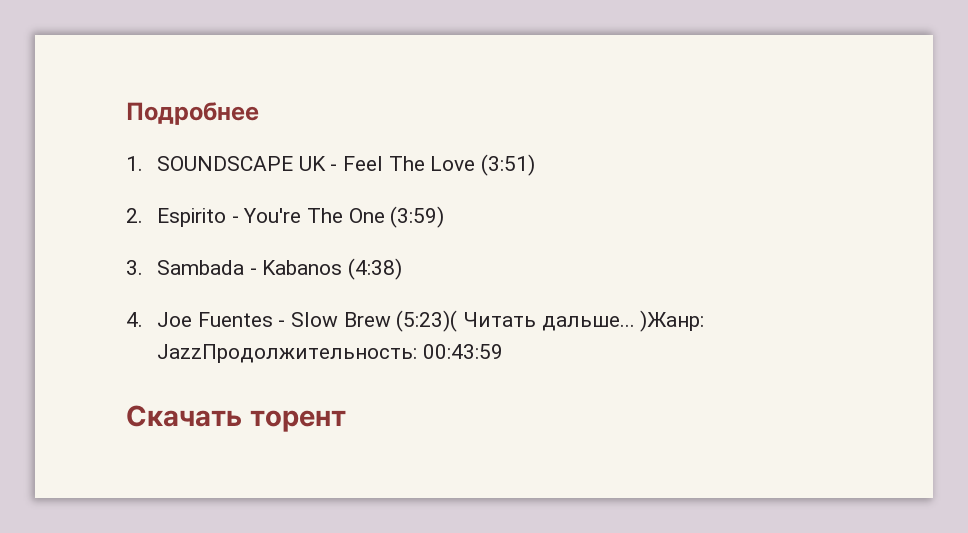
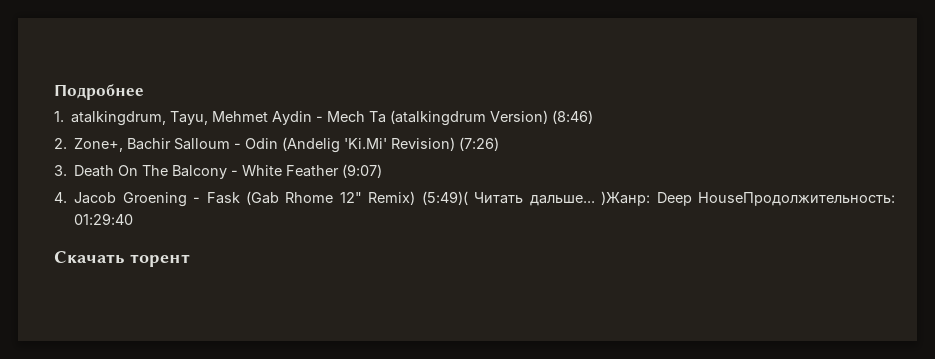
- 1. SOUNDSCAPE UK - Feel The Love (3:51)
- 2. Espirito - You're The One (3:59)
- 3. Sambada - Kabanos (4:38)
- 4. Joe Fuentes - Slow Brew (5:23)( Читать дальше... )Жанр: JazzПродолжительность: 00:43:59
+ 1. atalkingdrum, Tayu, Mehmet Aydin - Mech Ta (atalkingdrum Version) (8:46)
+ 2. Zone+, Bachir Salloum - Odin (Andelig 'Ki.Mi' Revision) (7:26)
+ 3. Death On The Balcony - White Feather (9:07)
+ 4. Jacob Groening - Fask (Gab Rhome 12" Remix) (5:49)( Читать дальше... )Жанр: Deep HouseПродолжительность: 01:29:40

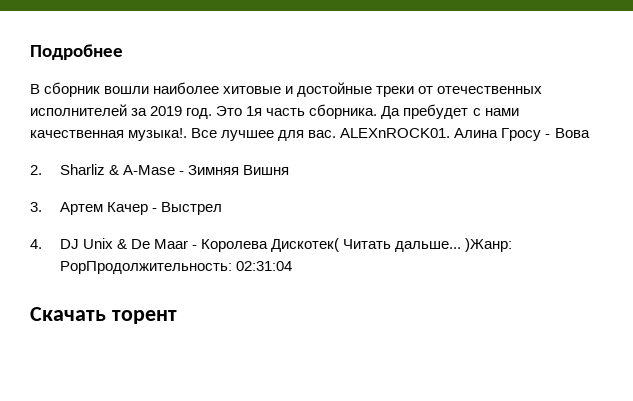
- 1. atalkingdrum, Tayu, Mehmet Aydin - Mech Ta (atalkingdrum Version) (8:46)
- 2. Zone+, Bachir Salloum - Odin (Andelig 'Ki.Mi' Revision) (7:26)
- 3. Death On The Balcony - White Feather (9:07)
- 4. Jacob Groening - Fask (Gab Rhome 12" Remix) (5:49)( Читать дальше... )Жанр: Deep HouseПродолжительность: 01:29:40
+ В сборник вошли наиболее хитовые и достойные треки от отечественных исполнителей за 2019 год. Это 1я часть сборника. Да пребудет с нами качественная музыка!. Все лучшее для вас. ALEXnROCK01. Алина Гросу - Вова
+ 2. Sharliz & A-Mase - Зимняя Вишня
+ 3. Артем Качер - Выстрел
+ 4. DJ Unix & De Maar - Королева Дискотек( Читать дальше... )Жанр: PopПродолжительность: 02:31:04

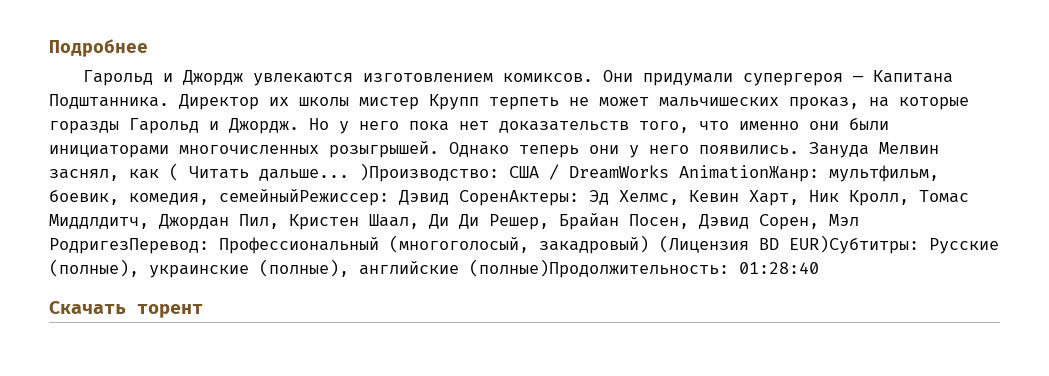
- В сборник вошли наиболее хитовые и достойные треки от отечественных исполнителей за 2019 год. Это 1я часть сборника. Да пребудет с нами качественная музыка!. Все лучшее для вас. ALEXnROCK01. Алина Гросу - Вова
- 2. Sharliz & A-Mase - Зимняя Вишня
- 3. Артем Качер - Выстрел
- 4. DJ Unix & De Maar - Королева Дискотек( Читать дальше... )Жанр: PopПродолжительность: 02:31:04
+ Гарольд и Джордж увлекаются изготовлением комиксов. Они придумали супергероя — Капитана Подштанника. Директор их школы мистер Крупп терпеть не может мальчишеских проказ, на которые горазды Гарольд и Джордж. Но у него пока нет доказательств того, что именно они были инициаторами многочисленных розыгрышей. Однако теперь они у него появились. Зануда Мелвин заснял, как ( Читать дальше... )Производство: США / DreamWorks AnimationЖанр: мультфильм, боевик, комедия, семейныйРежиссер: Дэвид СоренАктеры: Эд Хелмс, Кевин Харт, Ник Кролл, Томас Миддлдитч, Джордан Пил, Кристен Шаал, Ди Ди Решер, Брайан Посен, Дэвид Сорен, Мэл РодригезПеревод: Профессиональный (многоголосый, закадровый) (Лицензия BD EUR)Субтитры: Русские (полные), украинские (полные), английские (полные)Продолжительность: 01:28:40

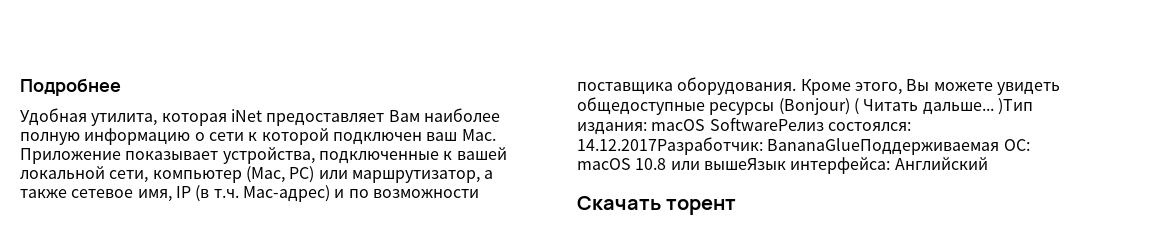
- Гарольд и Джордж увлекаются изготовлением комиксов. Они придумали супергероя — Капитана Подштанника. Директор их школы мистер Крупп терпеть не может мальчишеских проказ, на которые горазды Гарольд и Джордж. Но у него пока нет доказательств того, что именно они были инициаторами многочисленных розыгрышей. Однако теперь они у него появились. Зануда Мелвин заснял, как ( Читать дальше... )Производство: США / DreamWorks AnimationЖанр: мультфильм, боевик, комедия, семейныйРежиссер: Дэвид СоренАктеры: Эд Хелмс, Кевин Харт, Ник Кролл, Томас Миддлдитч, Джордан Пил, Кристен Шаал, Ди Ди Решер, Брайан Посен, Дэвид Сорен, Мэл РодригезПеревод: Профессиональный (многоголосый, закадровый) (Лицензия BD EUR)Субтитры: Русские (полные), украинские (полные), английские (полные)Продолжительность: 01:28:40
+ Удобная утилита, которая iNet предоставляет Вам наиболее полную информацию о сети к которой подключен ваш Mac. Приложение показывает устройства, подключенные к вашей локальной сети, компьютер (Mac, PC) или маршрутизатор, а также сетевое имя, IP (в т.ч. Mac-адрес) и по возможности поставщика оборудования. Кроме этого, Вы можете увидеть общедоступные ресурсы (Bonjour) ( Читать дальше... )Тип издания: macOS SoftwareРелиз состоялся: 14.12.2017Разработчик: BananaGlueПоддерживаемая ОС: macOS 10.8 или вышеЯзык интерфейса: Английский

